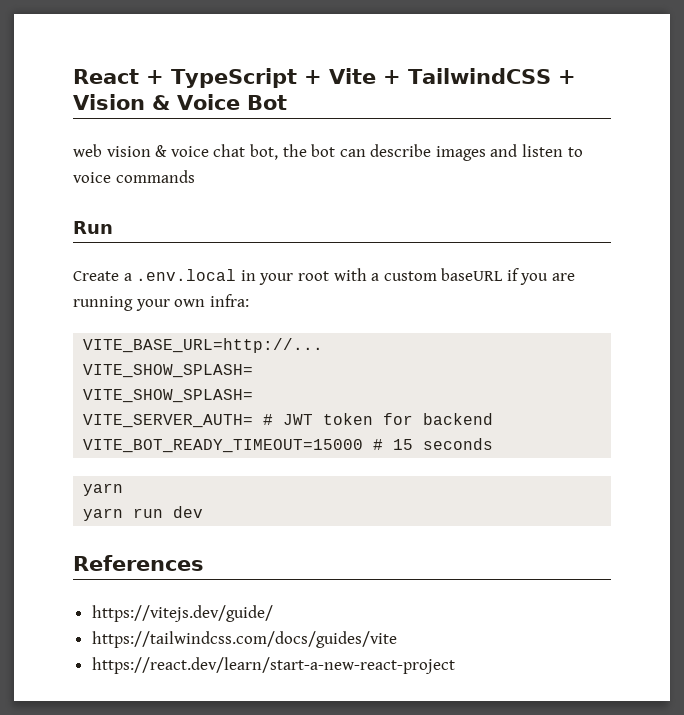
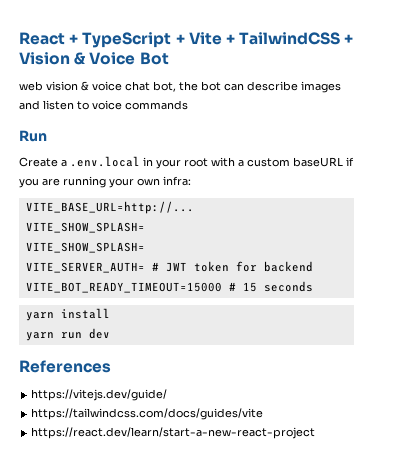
  VITE_BOT_READY_TIMEOUT=15000 # 15 seconds
- yarn
+ yarn install

